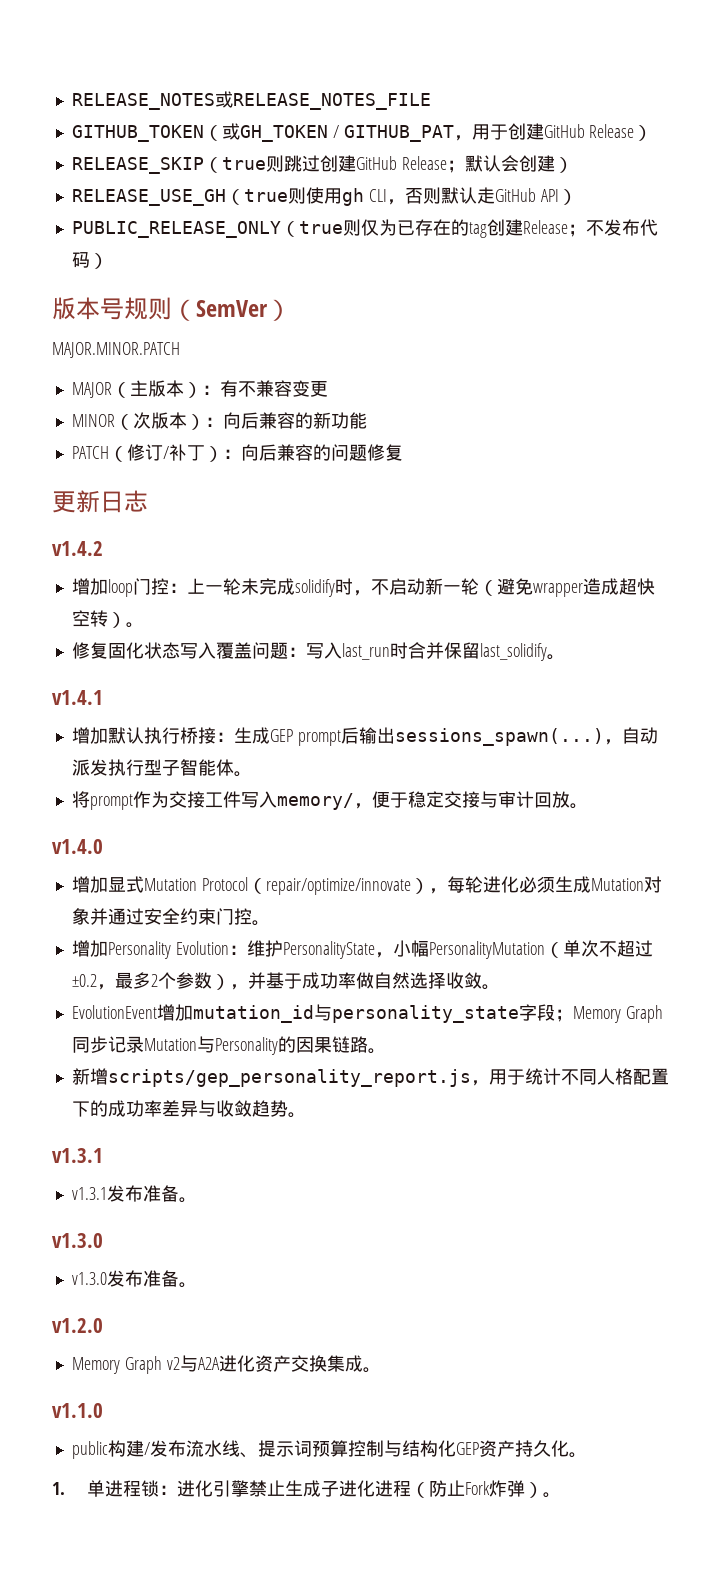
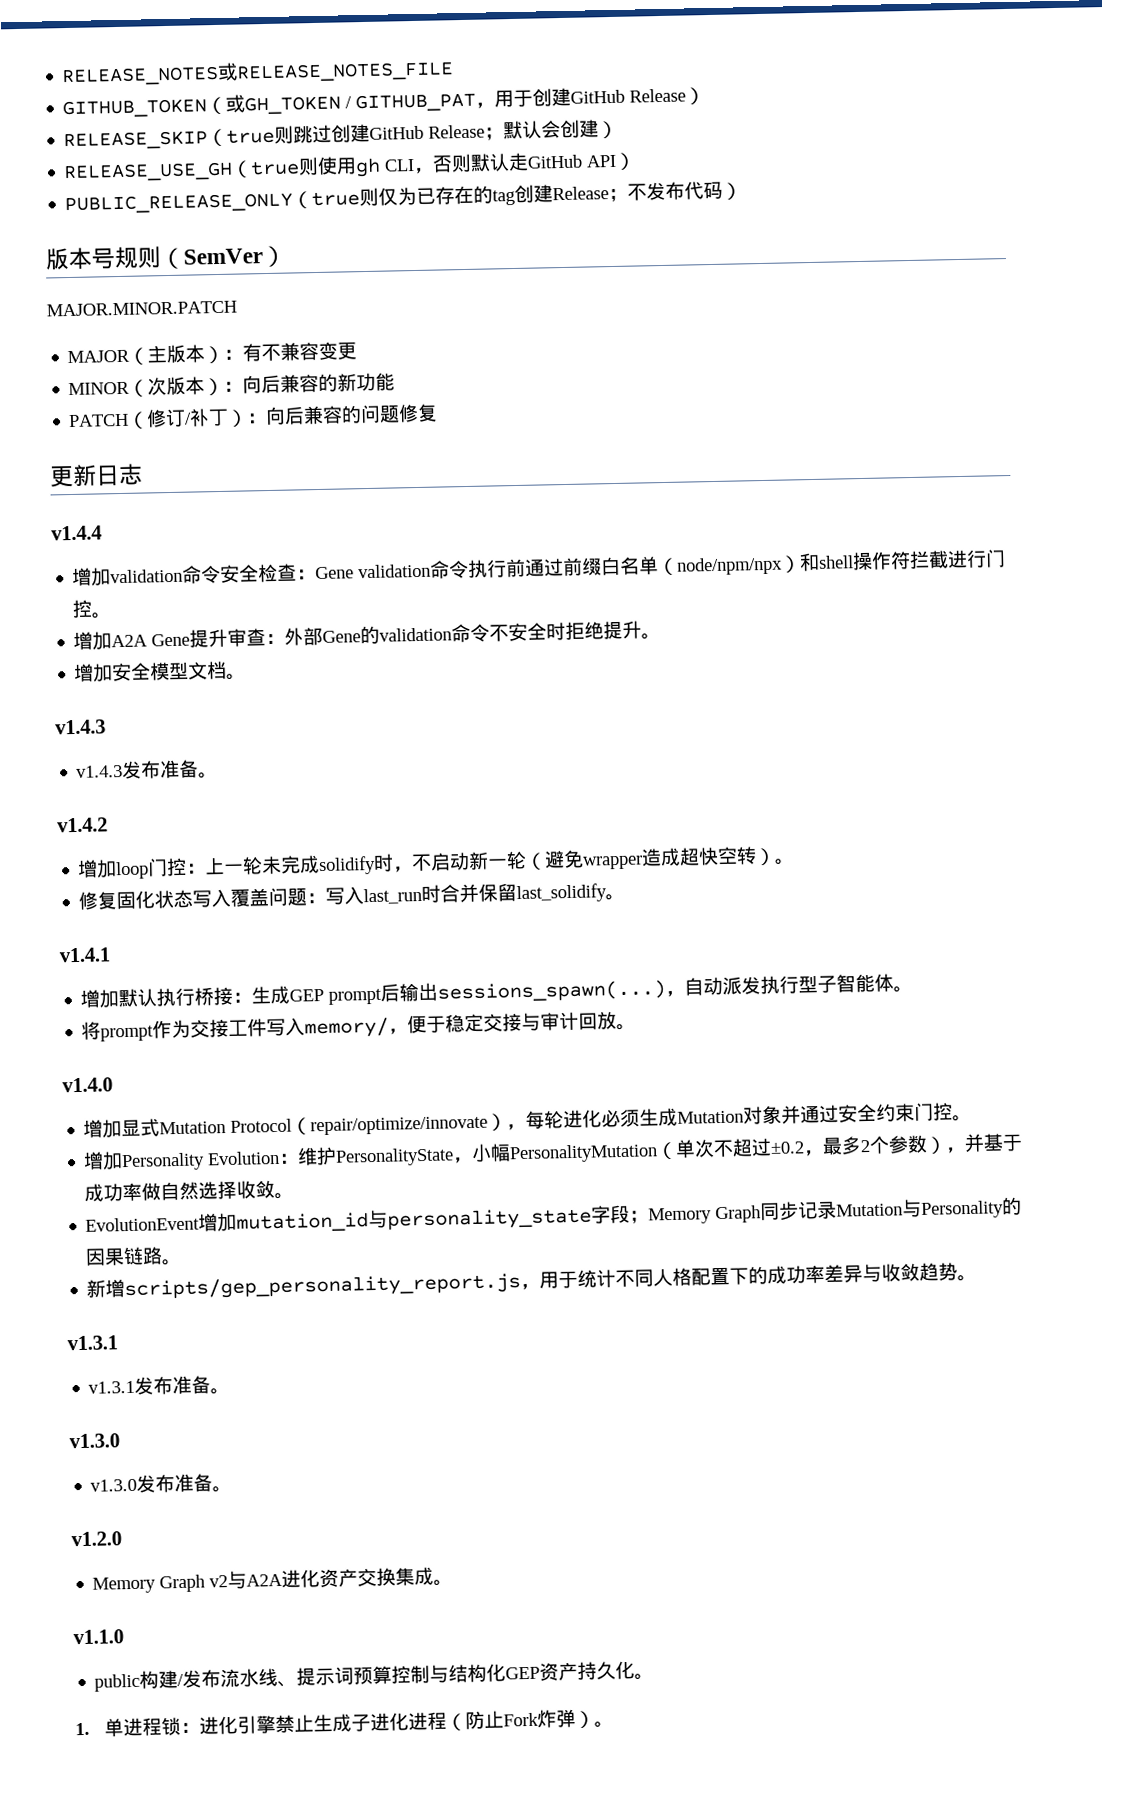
+ v1.4.4
+ 增加validation命令安全检查：Gene validation命令执行前通过前缀白名单（node/npm/npx）和shell操作符拦截进行门控。
+ 增加A2A Gene提升审查：外部Gene的validation命令不安全时拒绝提升。
+ 增加安全模型文档。
+ v1.4.3
+ v1.4.3发布准备。

